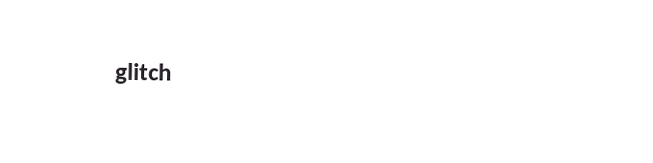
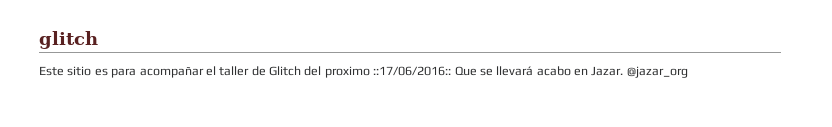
+ Este sitio es para acompañar el taller de Glitch del proximo ::17/06/2016:: Que se llevará acabo en Jazar. @jazar_org

